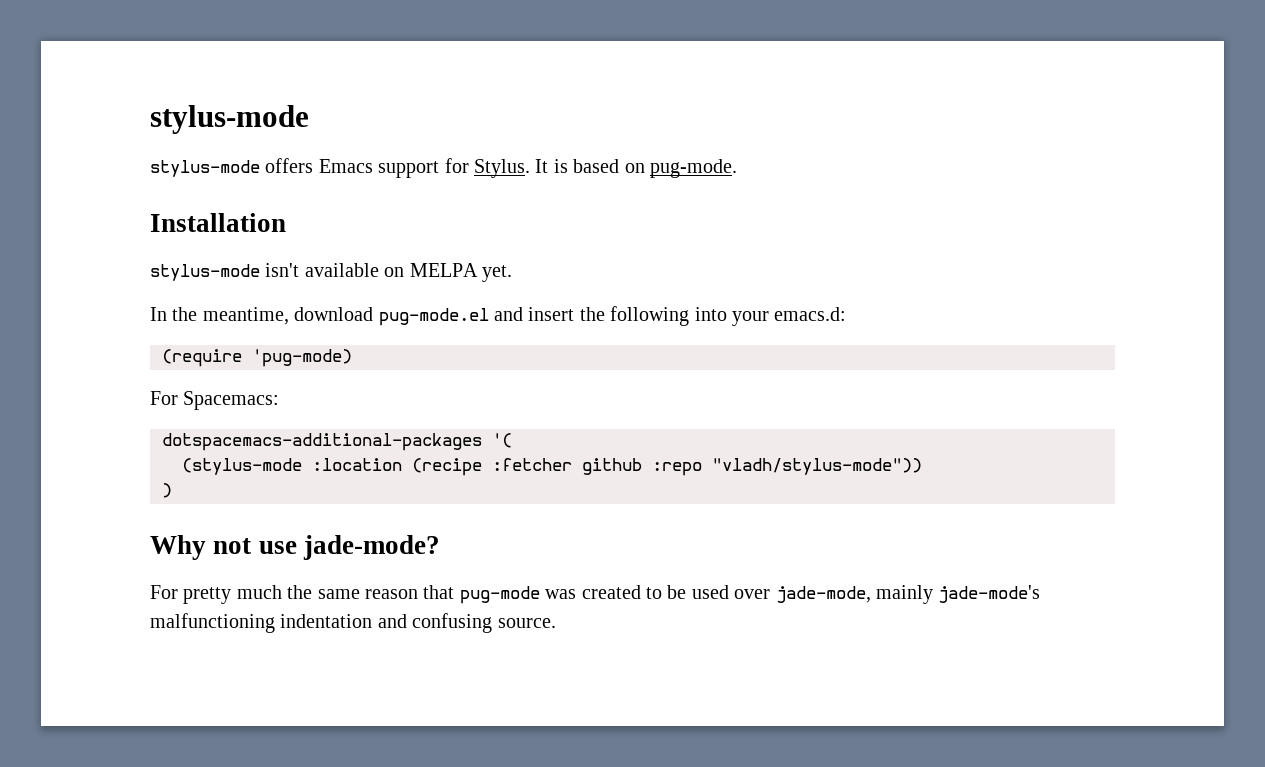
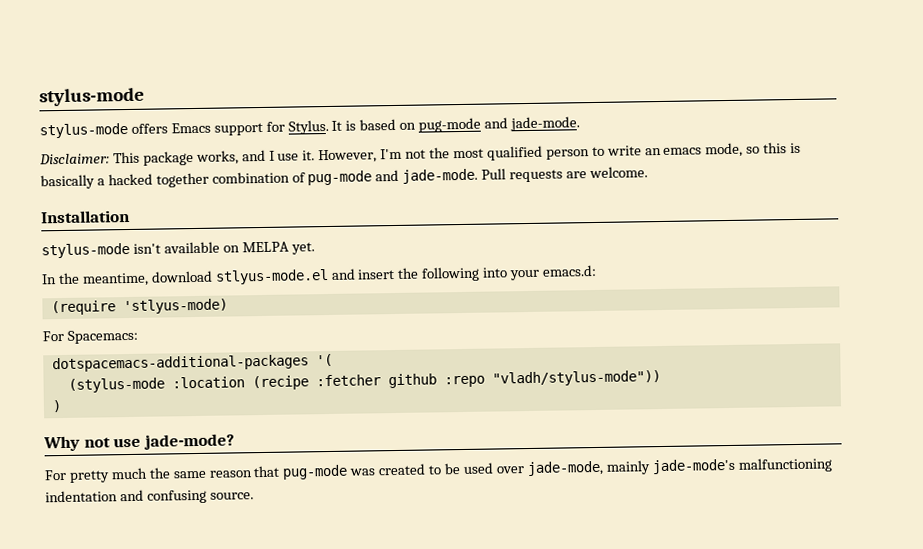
- It is based on pug-mode.
+ It is based on pug-mode and jade-mode.
+ Disclaimer: This package works, and I use it. However, I'm not the most qualified person to write an emacs mode, so this is basically a hacked together combination of pug-mode and jade-mode. Pull requests are welcome.
- In the meantime, download pug-mode.el and insert the following into your emacs.d:
+ In the meantime, download stlyus-mode.el and insert the following into your emacs.d:
- (require 'pug-mode)
+ (require 'stlyus-mode)

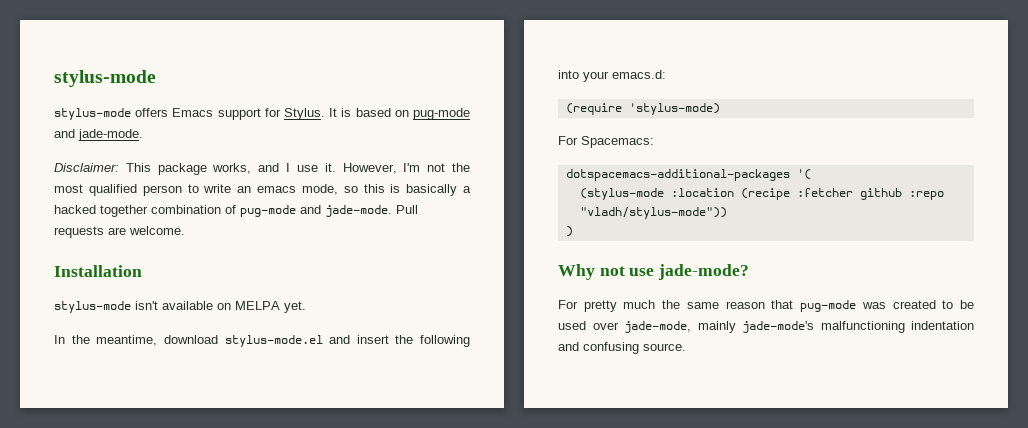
- In the meantime, download stlyus-mode.el and insert the following into your emacs.d:
+ In the meantime, download stylus-mode.el and insert the following into your emacs.d:
- (require 'stlyus-mode)
+ (require 'stylus-mode)

